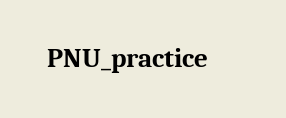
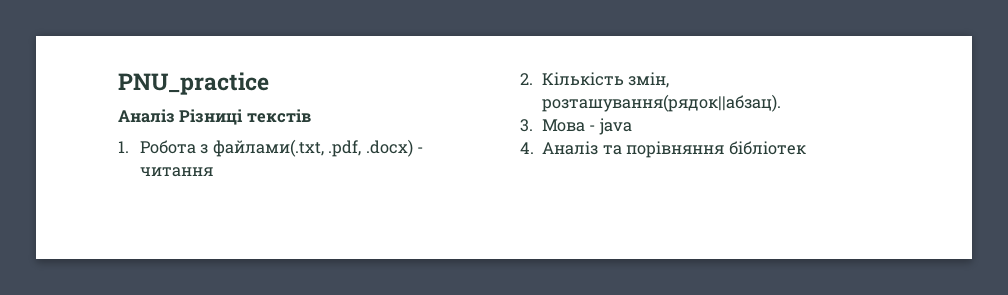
+ Аналіз Різниці текстів
+ 1. Робота з файлами(.txt, .pdf, .docx) - читання
+ 2. Кількість змін, розташування(рядок||абзац).
+ 3. Мова - java
+ 4. Аналіз та порівняння бібліотек

